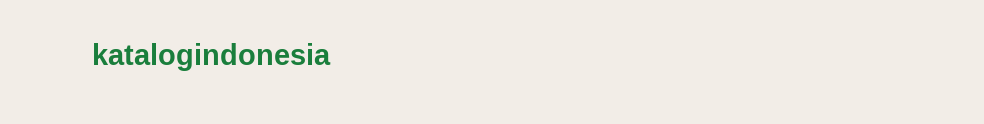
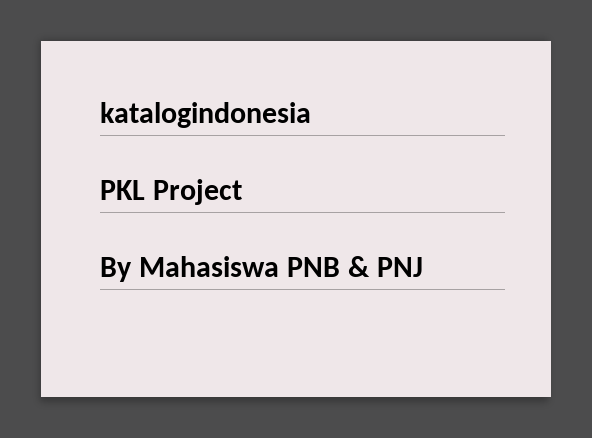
+ PKL Project
+ By Mahasiswa PNB & PNJ

